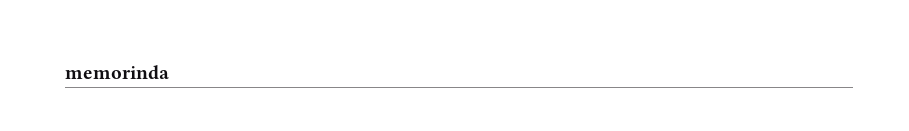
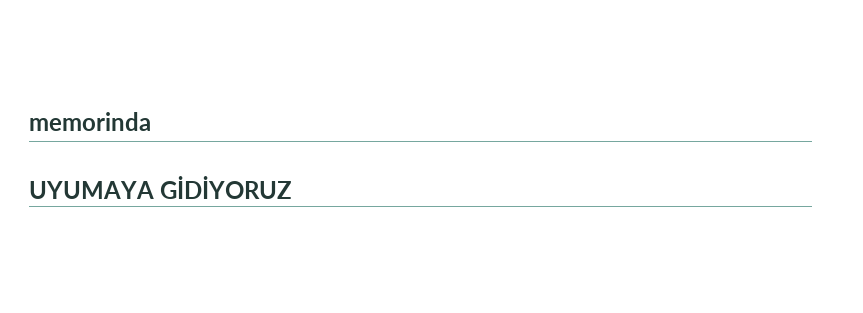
+ UYUMAYA GİDİYORUZ

